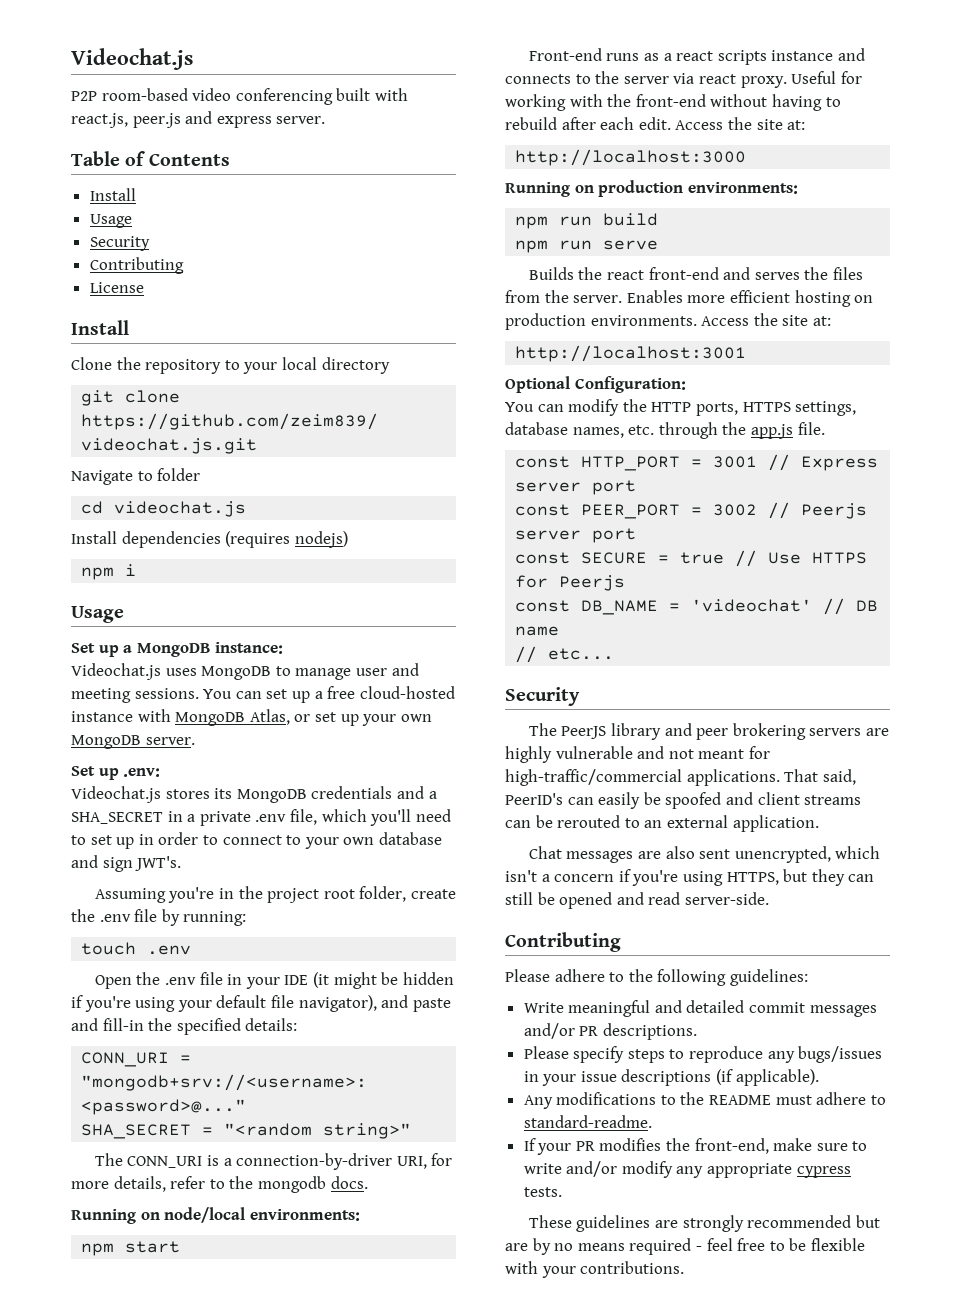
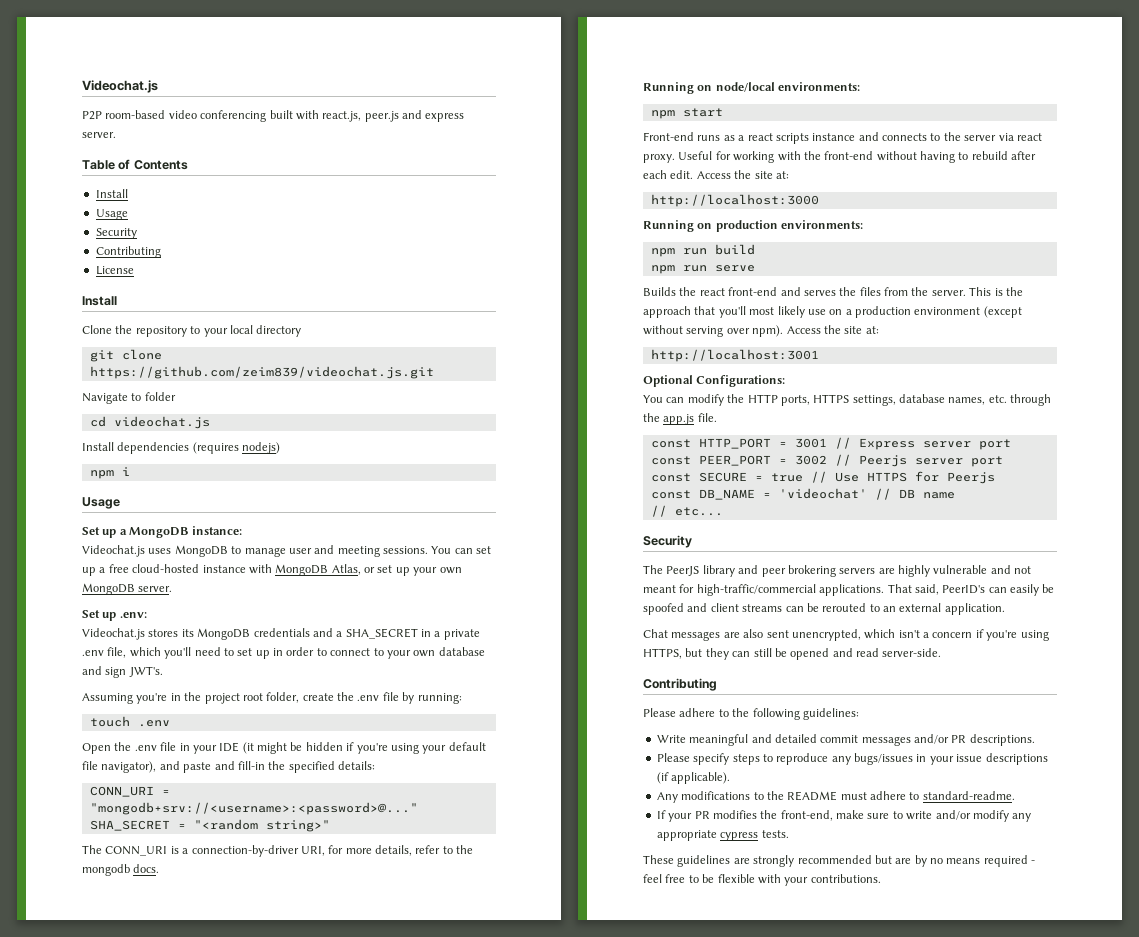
- Enables more efficient hosting on production environments.
+ This is the approach that you'll most likely use on a production environment (except without serving over npm).
- Optional Configuration:
+ Optional Configurations:

